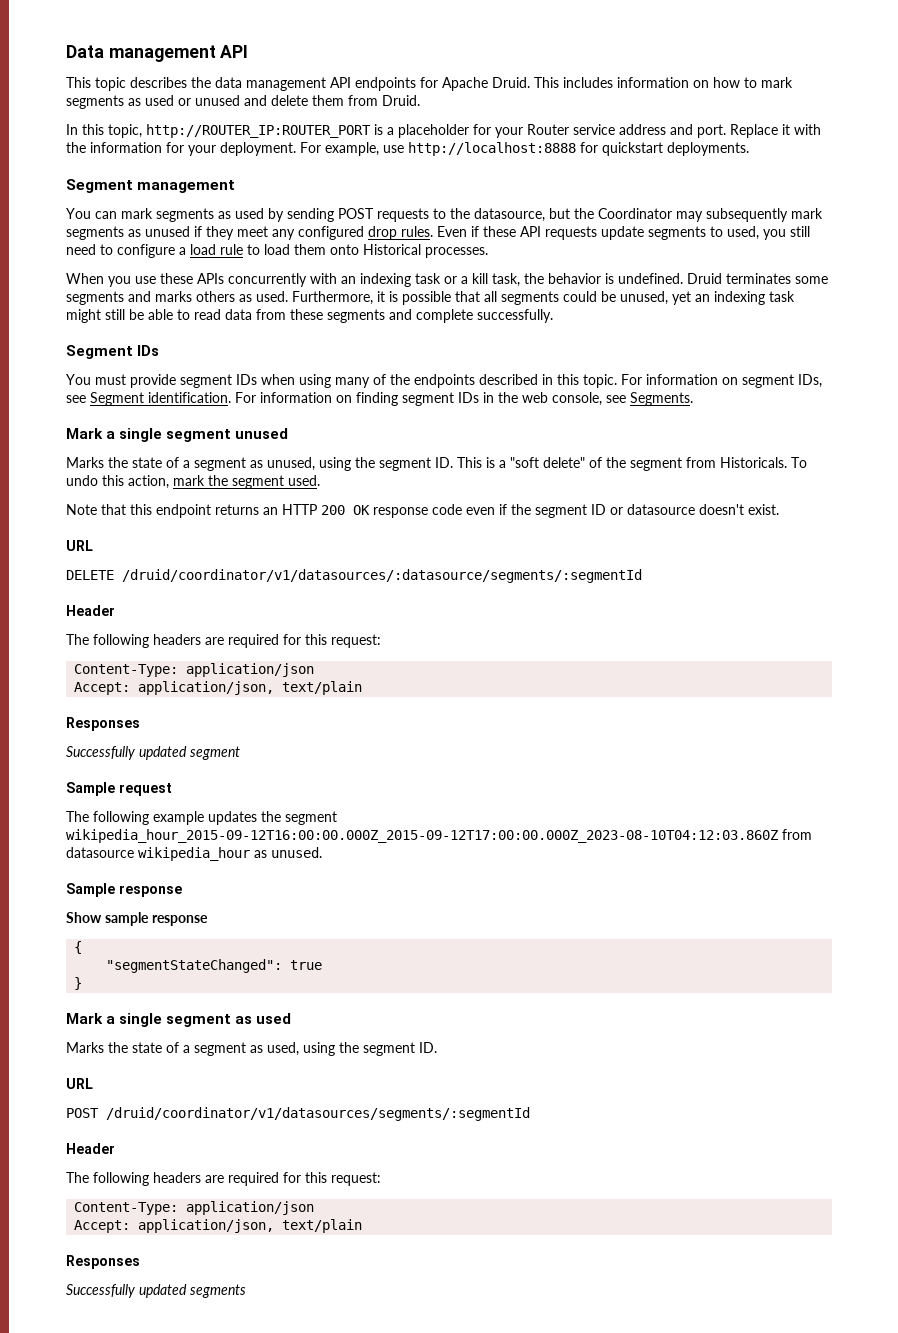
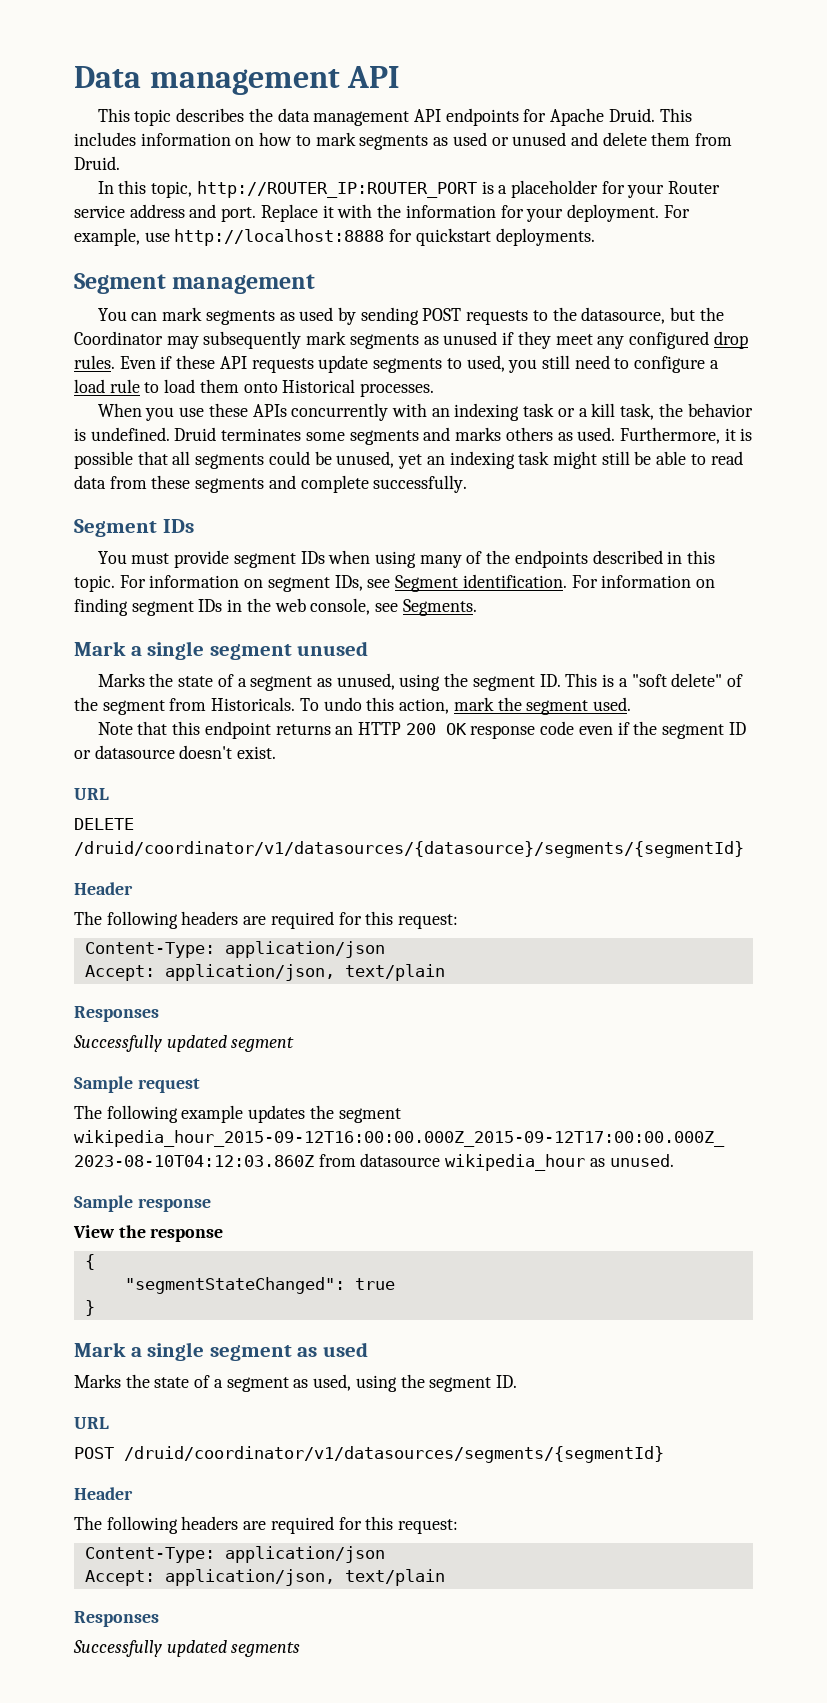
- DELETE /druid/coordinator/v1/datasources/:datasource/segments/:segmentId
+ DELETE /druid/coordinator/v1/datasources/{datasource}/segments/{segmentId}
- Show sample response
+ View the response
- POST /druid/coordinator/v1/datasources/segments/:segmentId
+ POST /druid/coordinator/v1/datasources/segments/{segmentId}

